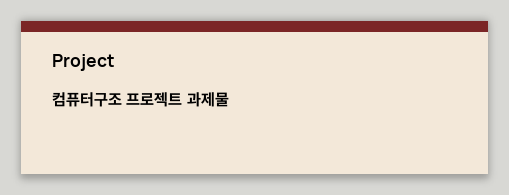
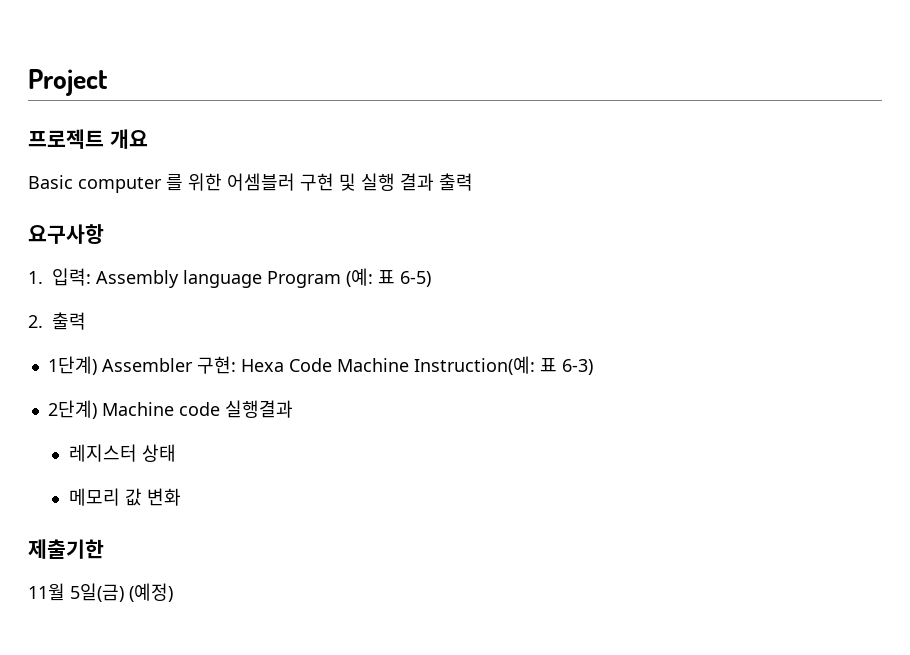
- 컴퓨터구조 프로젝트 과제물
+ 프로젝트 개요
+ Basic computer 를 위한 어셈블러 구현 및 실행 결과 출력
+ 요구사항
+ 1. 입력: Assembly language Program (예: 표 6-5)
+ 2. 출력
+ 1단계) Assembler 구현: Hexa Code Machine Instruction(예: 표 6-3)
+ 2단계) Machine code 실행결과
+ 레지스터 상태
+ 메모리 값 변화
+ 제출기한
+ 11월 5일(금) (예정)

